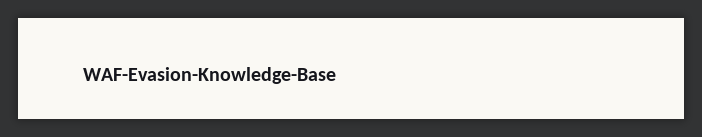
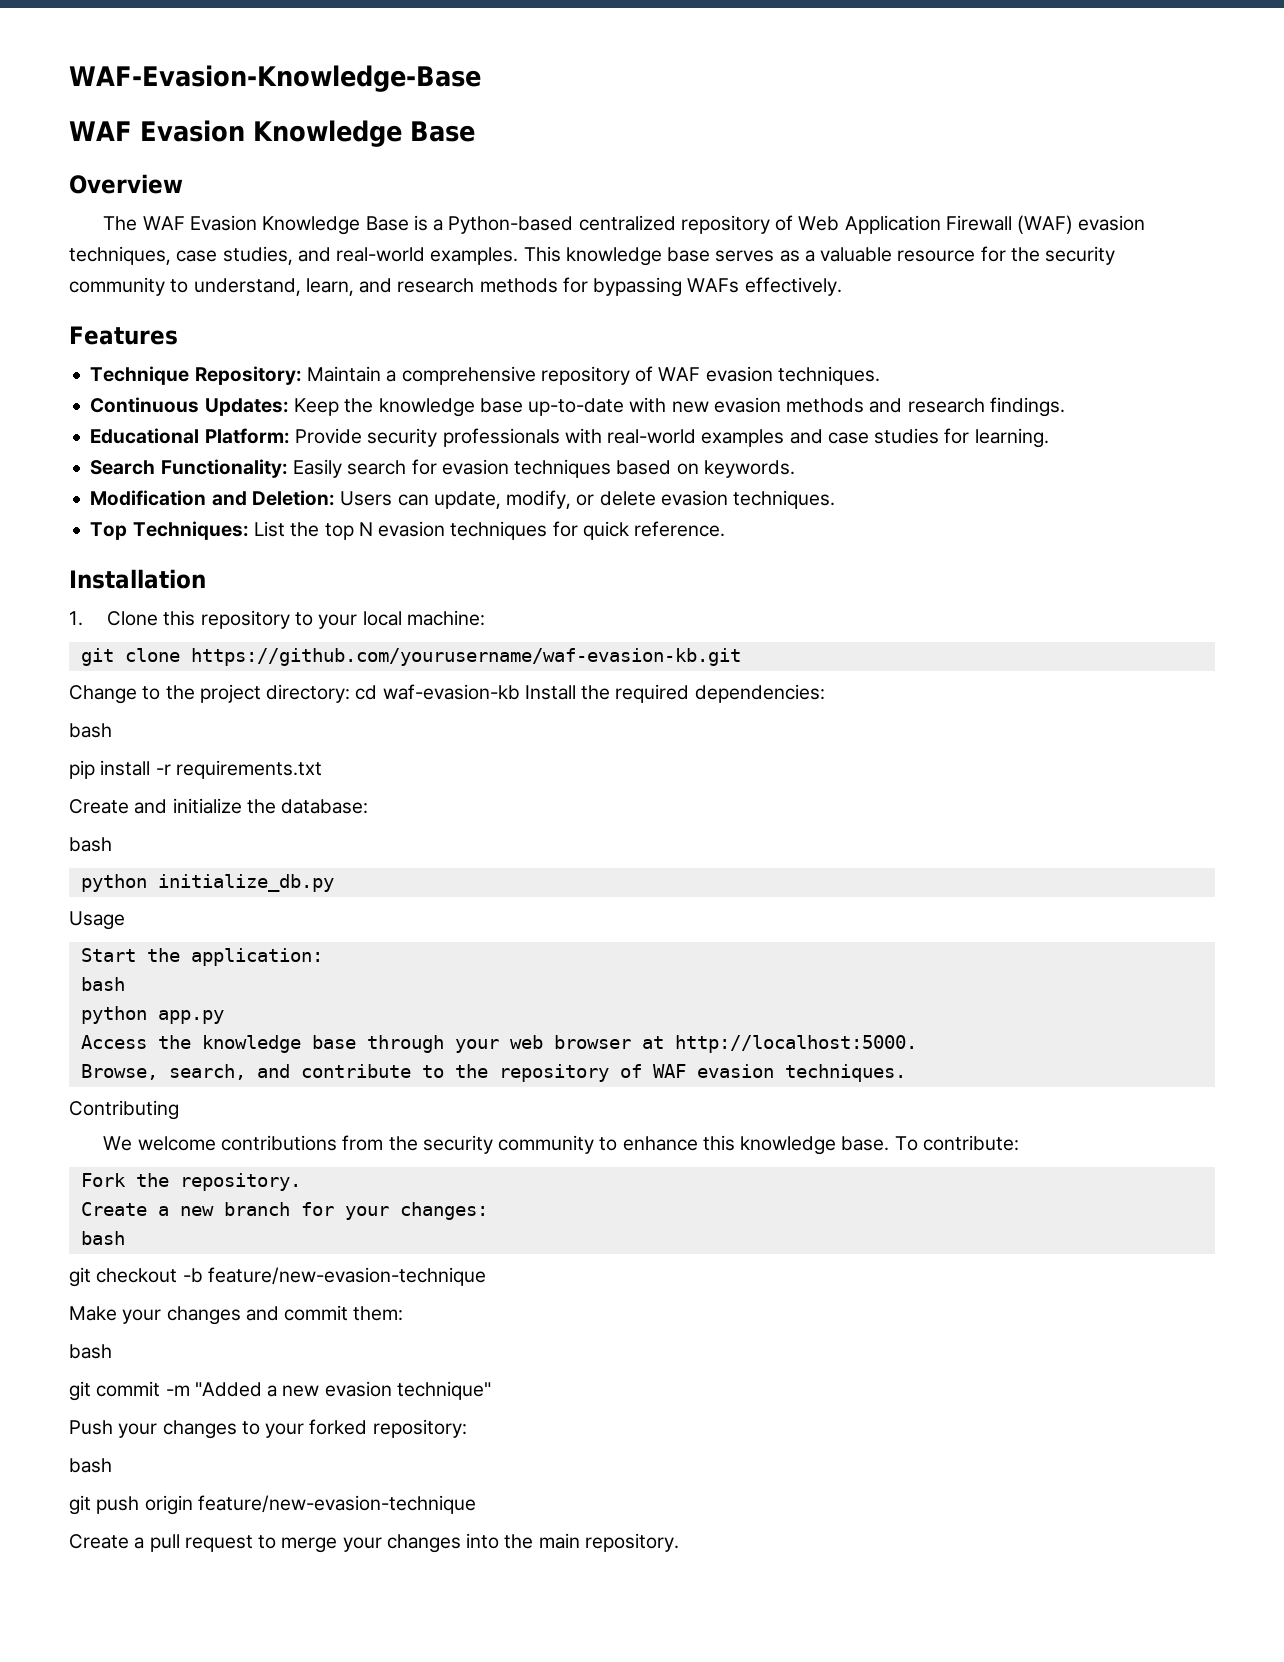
  WAF-Evasion-Knowledge-Base
+ WAF Evasion Knowledge Base
+ Overview
+ The WAF Evasion Knowledge Base is a Python-based centralized repository of Web Application Firewall (WAF) evasion techniques, case studies, and real-world examples. This knowledge base serves as a valuable resource for the security community to understand, learn, and research methods for bypassing WAFs effectively.
+ Features
+ Technique Repository: Maintain a comprehensive repository of WAF evasion techniques.
+ Continuous Updates: Keep the knowledge base up-to-date with new evasion methods and research findings.
+ Educational Platform: Provide security professionals with real-world examples and case studies for learning.
+ Search Functionality: Easily search for evasion techniques based on keywords.
+ Modification and Deletion: Users can update, modify, or delete evasion techniques.
+ Top Techniques: List the top N evasion techniques for quick reference.
+ Installation
+ 1. Clone this repository to your local machine:
+ git clone https://github.com/yourusername/waf-evasion-kb.git
+ Change to the project directory: cd waf-evasion-kb Install the required dependencies:
+ bash
+ pip install -r requirements.txt
+ Create and initialize the database:
+ bash
+ python initialize_db.py
+ Usage
+ Start the application:
+ bash
+ python app.py
+ Access the knowledge base through your web browser at http://localhost:5000.
+ Browse, search, and contribute to the repository of WAF evasion techniques.
+ Contributing
+ We welcome contributions from the security community to enhance this knowledge base. To contribute:
+ Fork the repository.
+ Create a new branch for your changes:
+ bash
+ git checkout -b feature/new-evasion-technique
+ Make your changes and commit them:
+ bash
+ git commit -m "Added a new evasion technique"
+ Push your changes to your forked repository:
+ bash
+ git push origin feature/new-evasion-technique
+ Create a pull request to merge your changes into the main repository.

